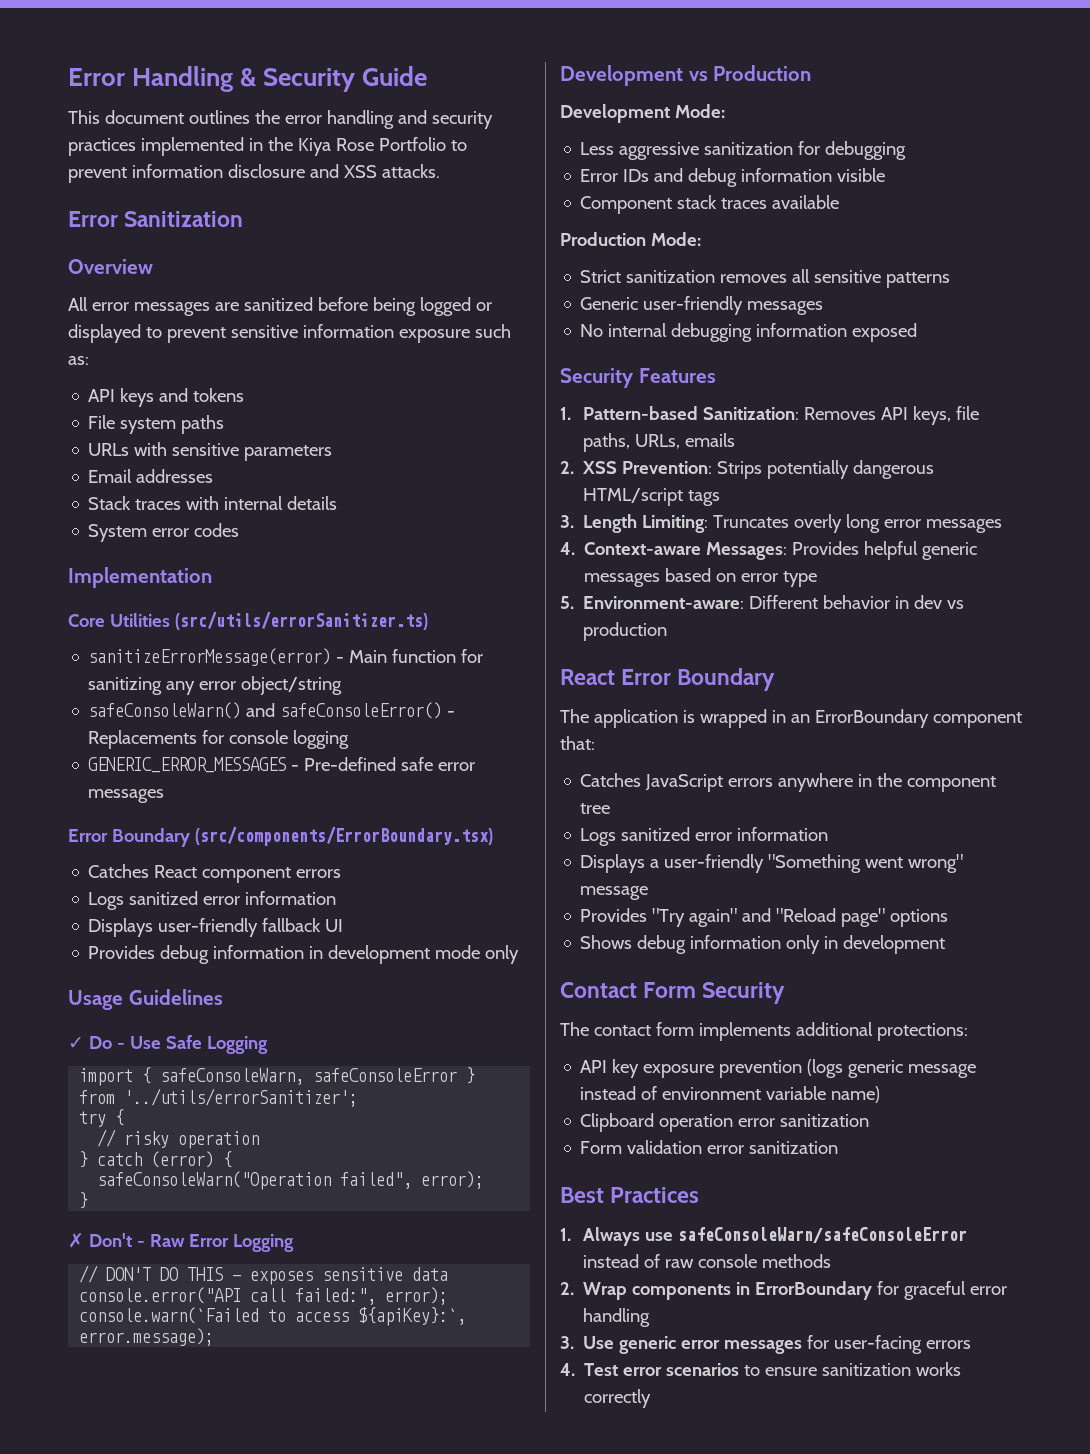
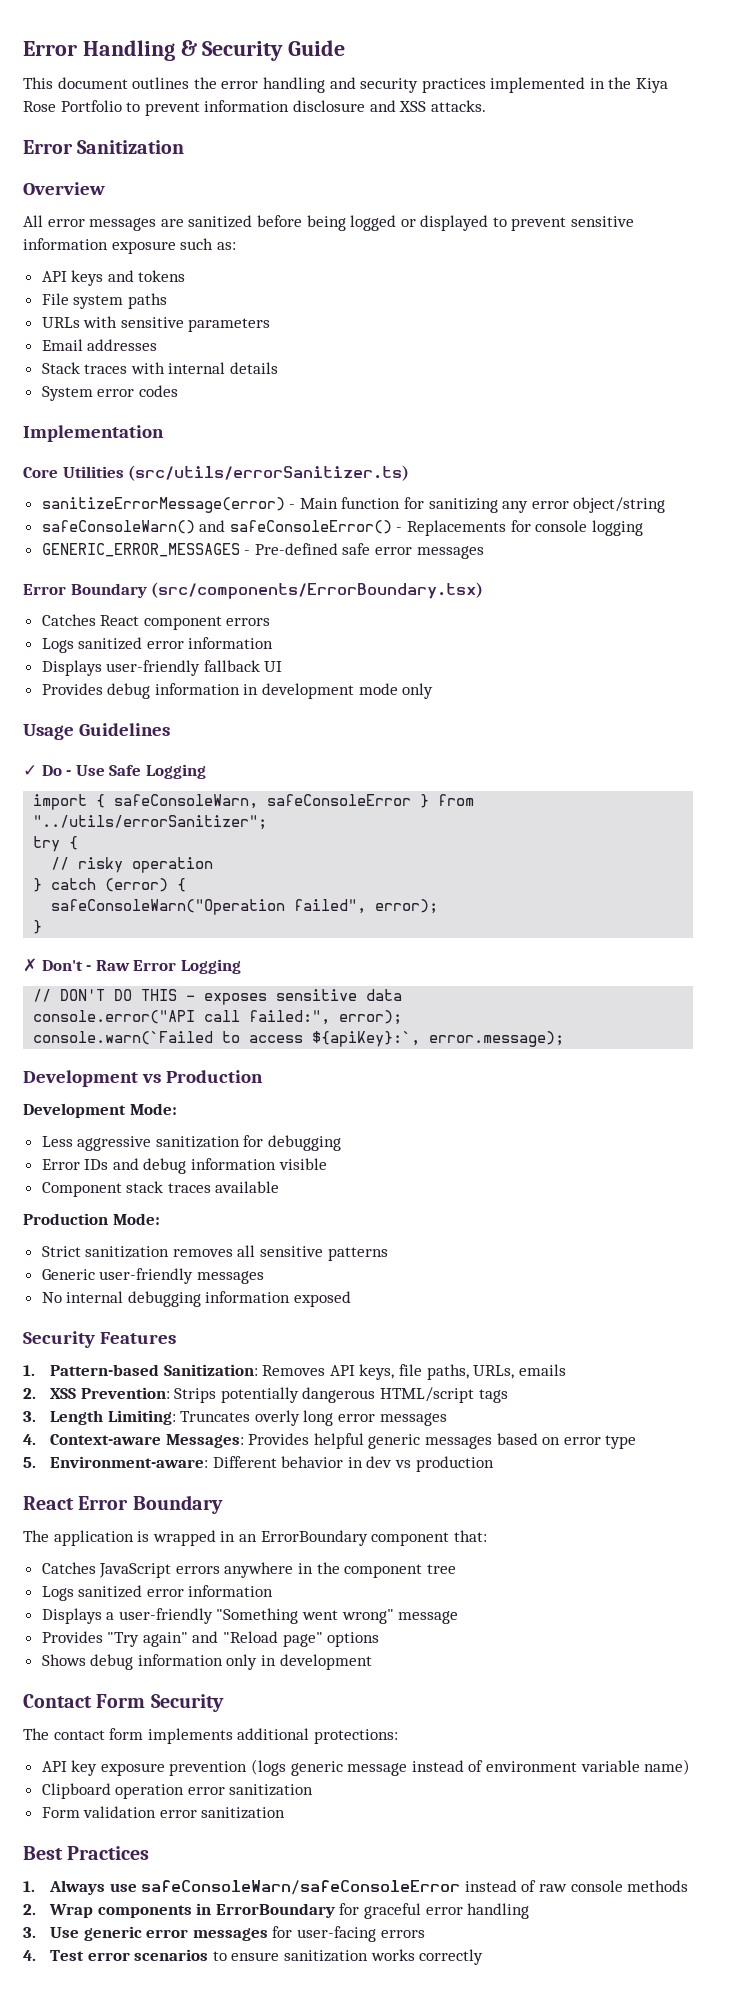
- import { safeConsoleWarn, safeConsoleError } from '../utils/errorSanitizer';
+ import { safeConsoleWarn, safeConsoleError } from "../utils/errorSanitizer";

